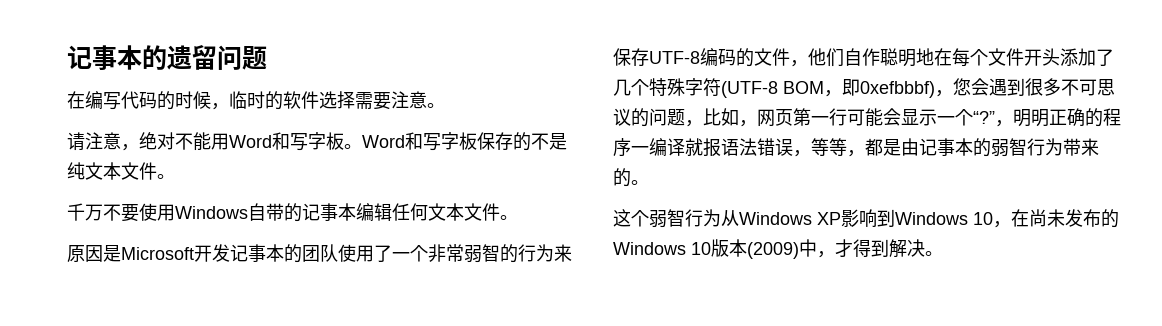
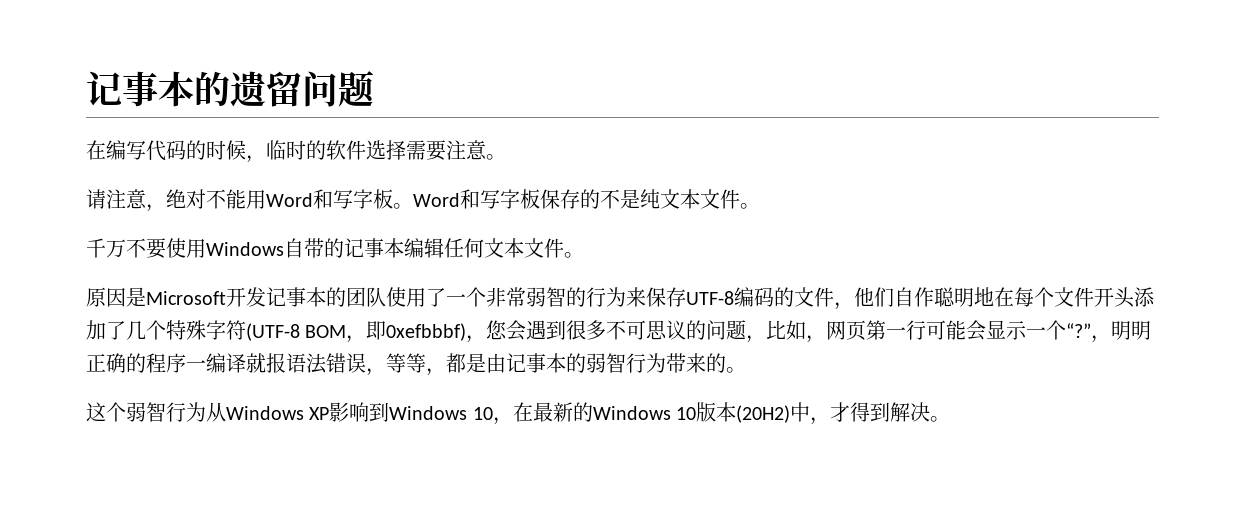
- 这个弱智行为从Windows XP影响到Windows 10，在尚未发布的Windows 10版本(2009)中，才得到解决。
+ 这个弱智行为从Windows XP影响到Windows 10，在最新的Windows 10版本(20H2)中，才得到解决。

